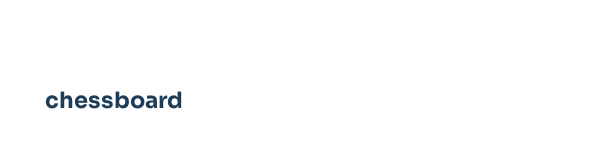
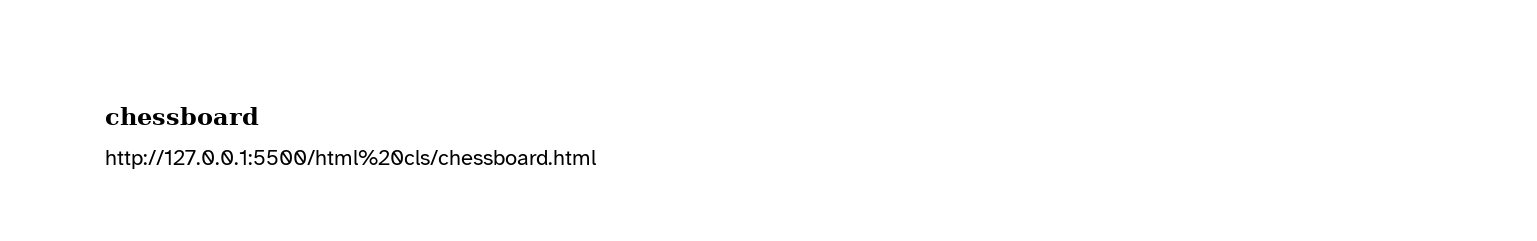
+ http://127.0.0.1:5500/html%20cls/chessboard.html

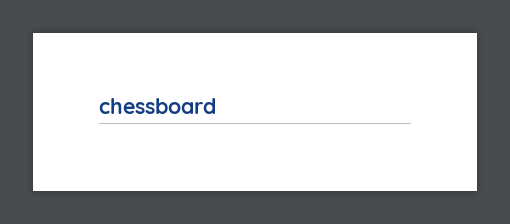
- http://127.0.0.1:5500/html%20cls/chessboard.html

